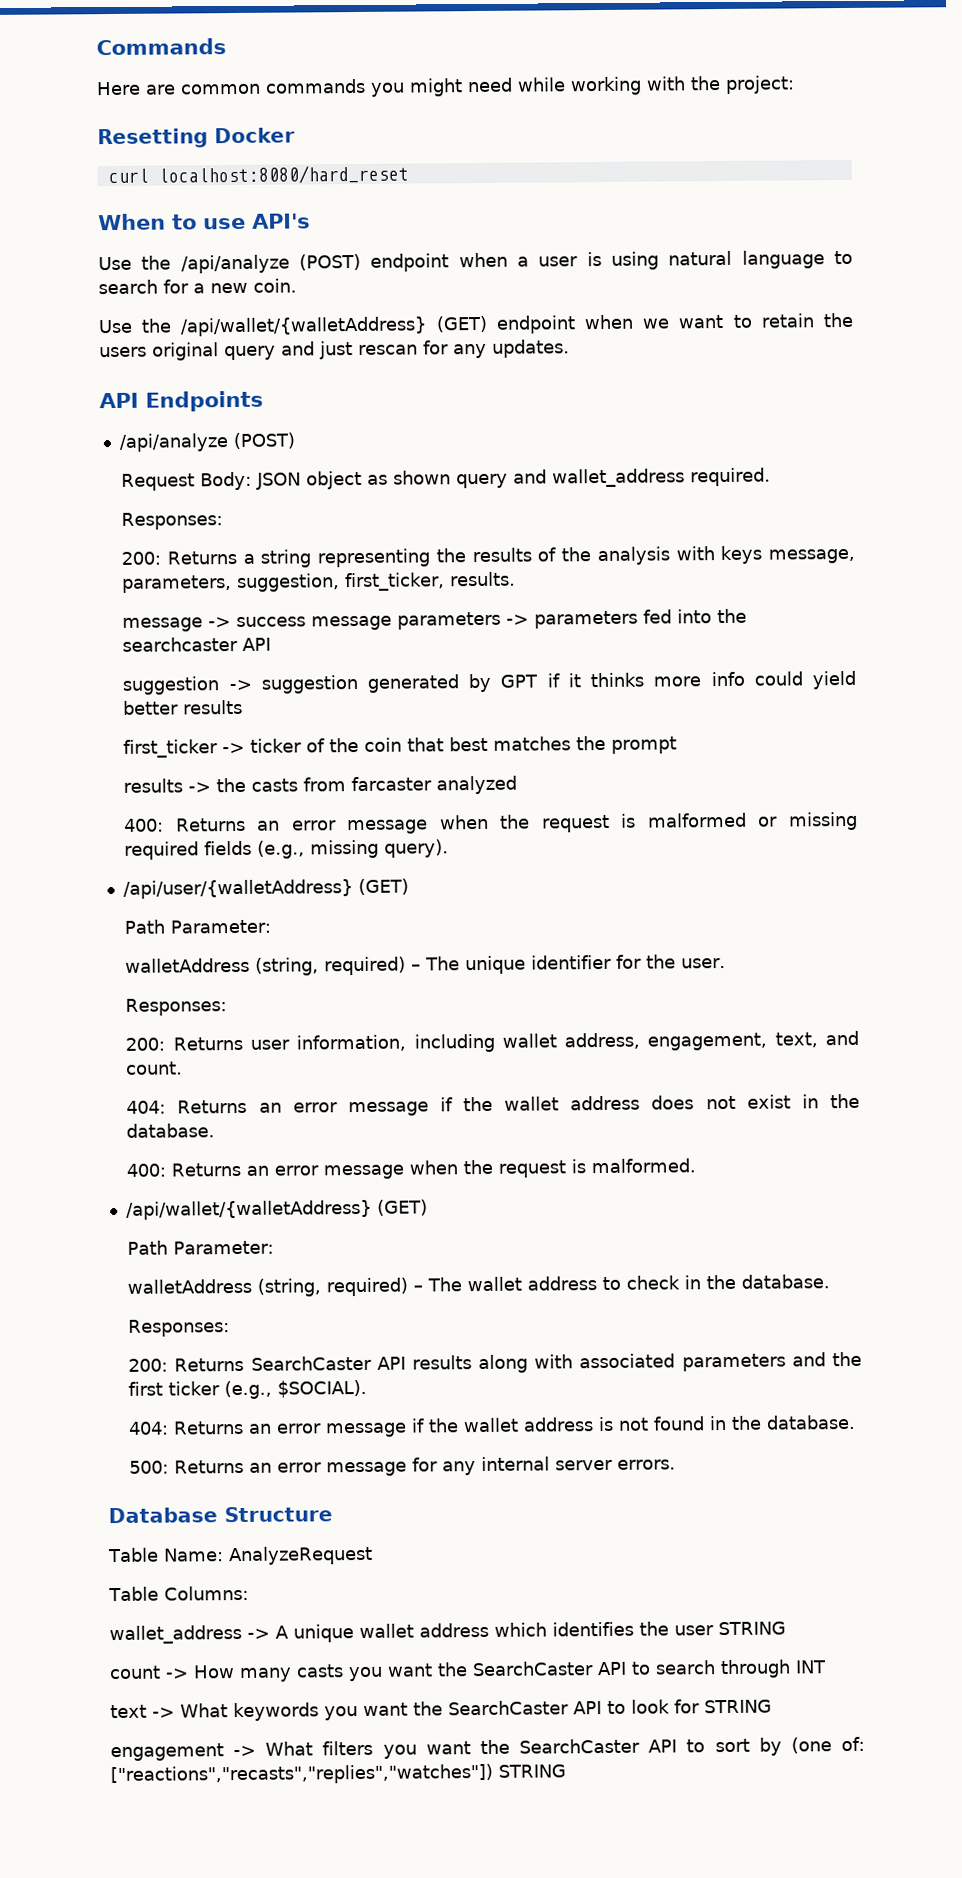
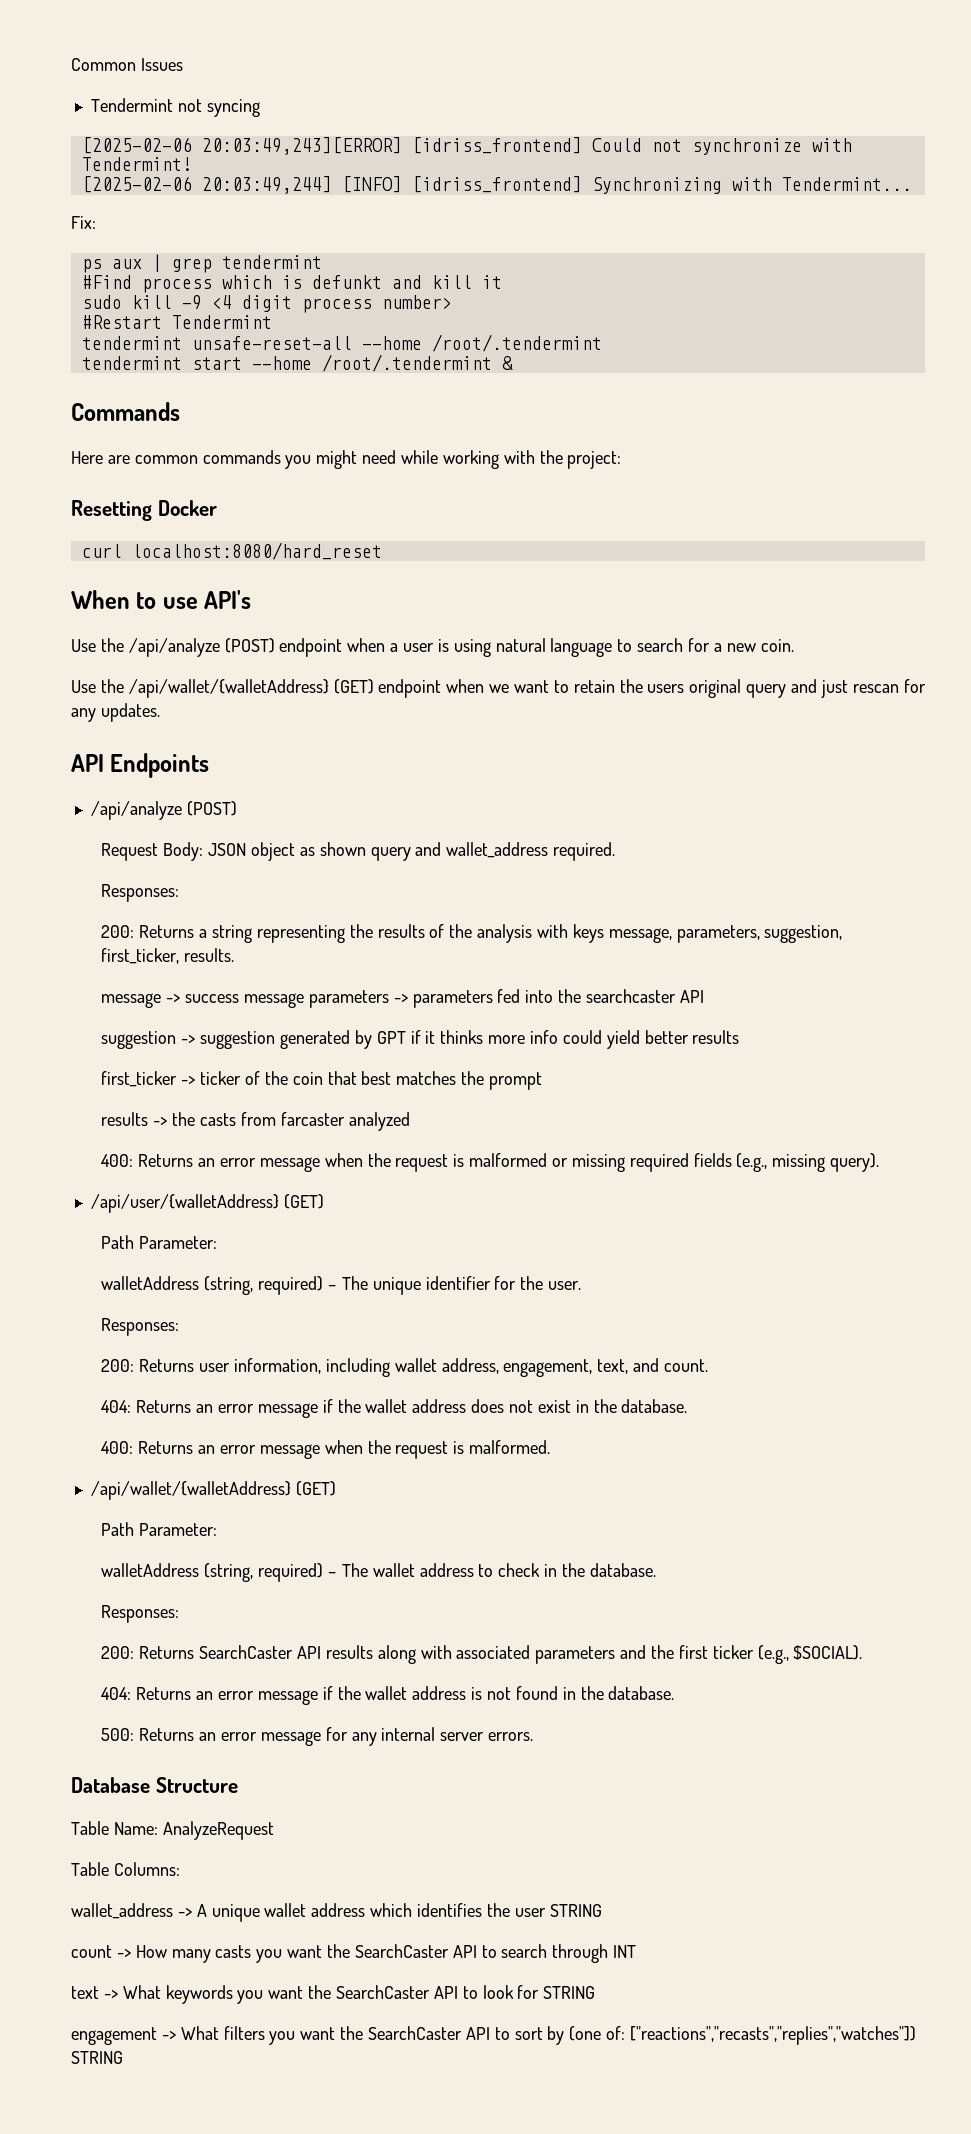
+ Common Issues
+ Tendermint not syncing
+ [2025-02-06 20:03:49,243][ERROR] [idriss_frontend] Could not synchronize with Tendermint!
+ [2025-02-06 20:03:49,244] [INFO] [idriss_frontend] Synchronizing with Tendermint...
+ Fix:
+ ps aux | grep tendermint
+ #Find process which is defunkt and kill it
+ sudo kill -9 <4 digit process number>
+ #Restart Tendermint
+ tendermint unsafe-reset-all --home /root/.tendermint
+ tendermint start --home /root/.tendermint &

